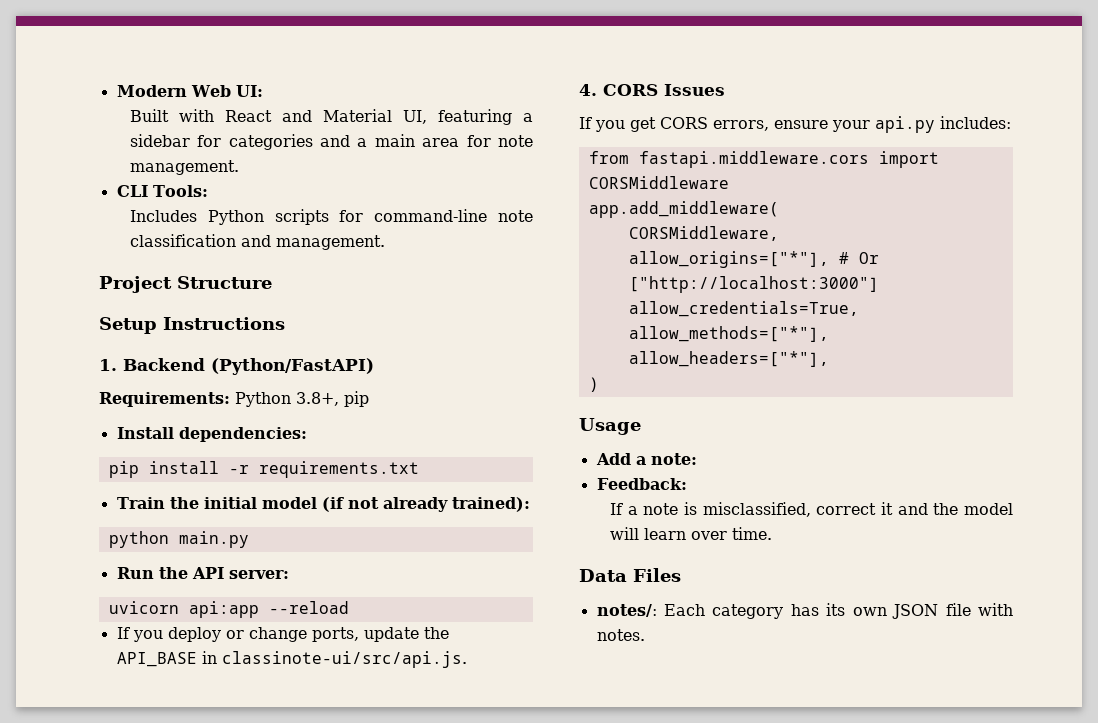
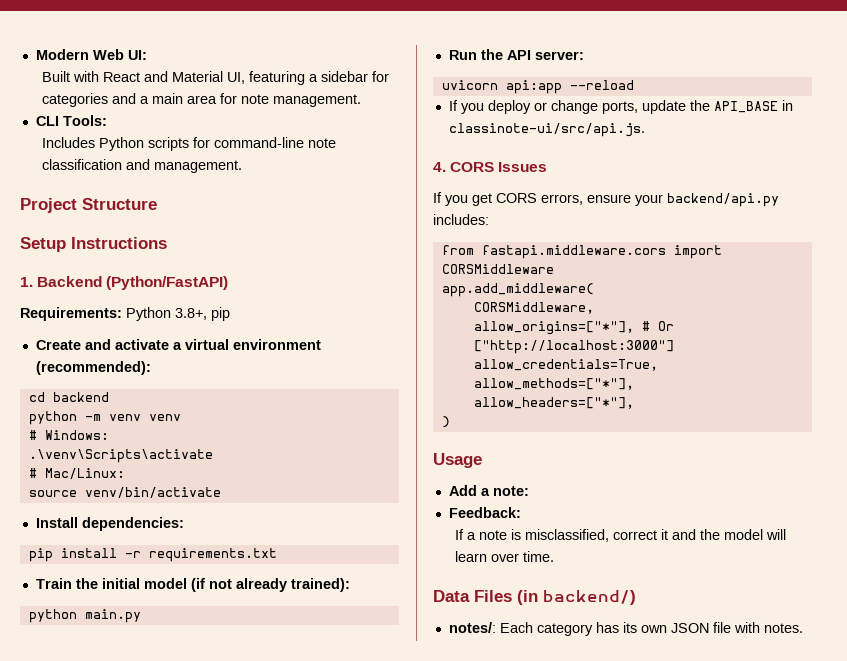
+ Create and activate a virtual environment (recommended):
+ cd backend
+ python -m venv venv
+ # Windows:
+ .\venv\Scripts\activate
+ # Mac/Linux:
+ source venv/bin/activate
- If you get CORS errors, ensure your api.py includes:
+ If you get CORS errors, ensure your backend/api.py includes:
- Data Files
+ Data Files (in backend/)

